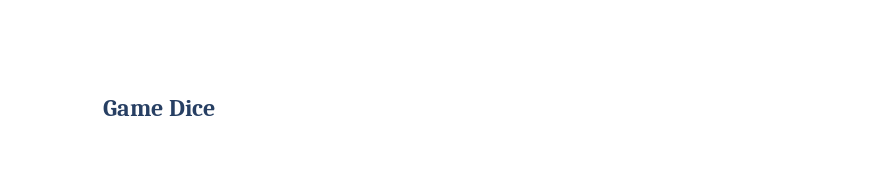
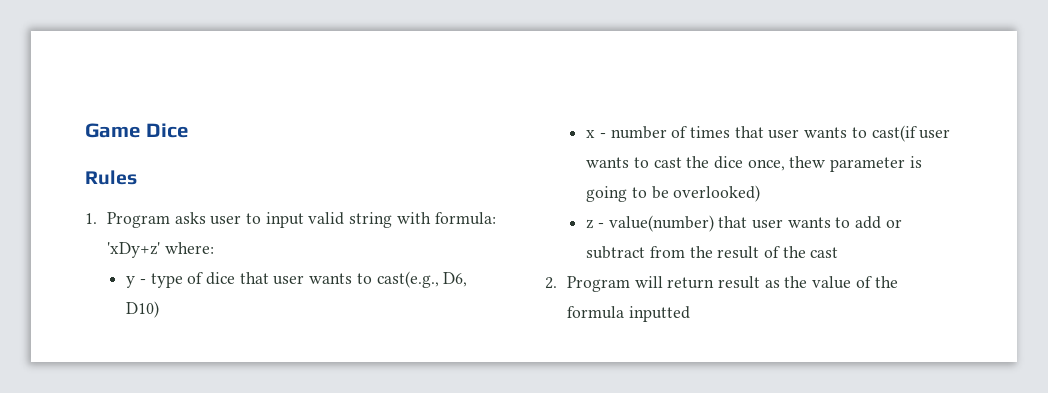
+ Rules
+ 1. Program asks user to input valid string with formula: 'xDy+z' where:
+ y - type of dice that user wants to cast(e.g., D6, D10)
+ x - number of times that user wants to cast(if user wants to cast the dice once, thew parameter is going to be overlooked)
+ z - value(number) that user wants to add or subtract from the result of the cast
+ 2. Program will return result as the value of the formula inputted

